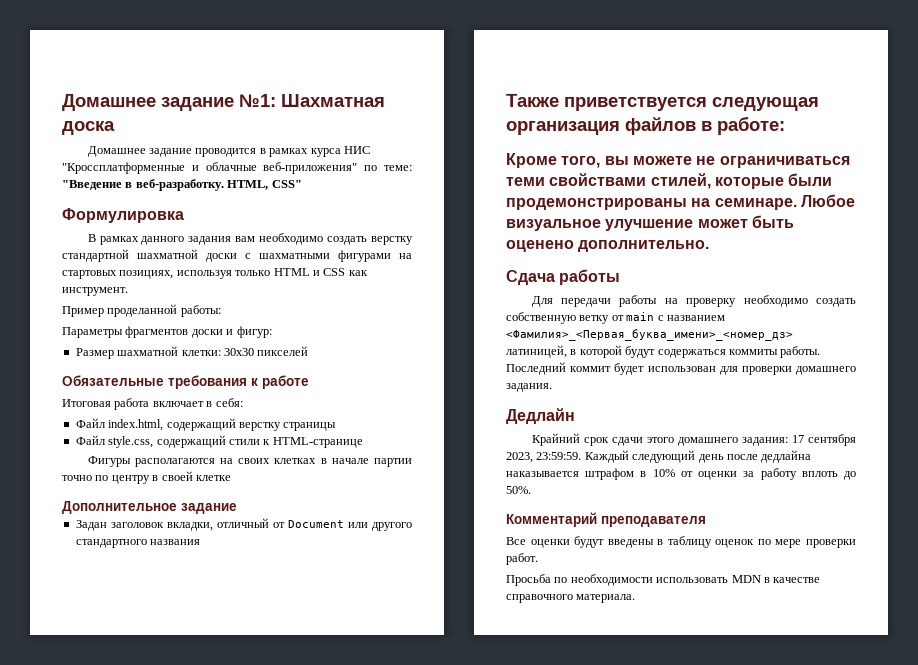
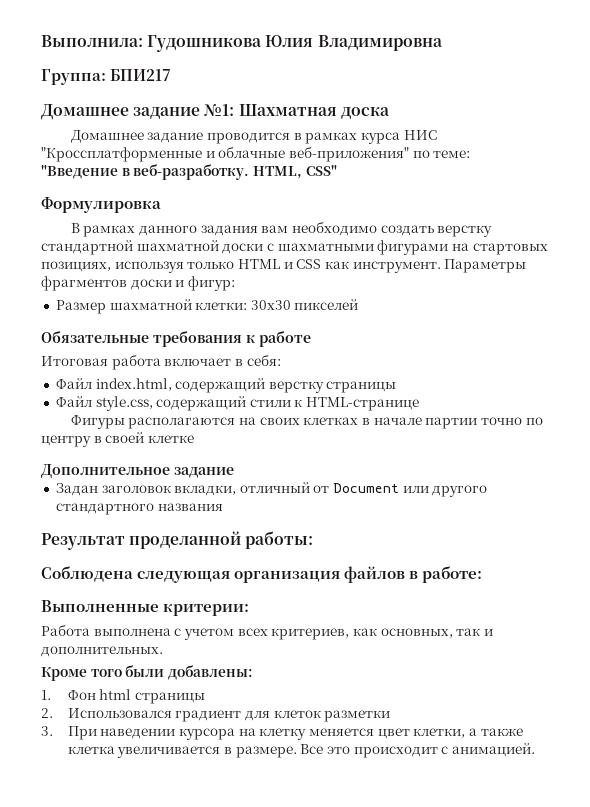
+ Выполнила: Гудошникова Юлия Владимировна
+ Группа: БПИ217
- В рамках данного задания вам необходимо создать верстку стандартной шахматной доски с шахматными фигурами на стартовых позициях, используя только HTML и CSS как инструмент.
- Пример проделанной работы:
- Параметры фрагментов доски и фигур:
+ В рамках данного задания вам необходимо создать верстку стандартной шахматной доски с шахматными фигурами на стартовых позициях, используя только HTML и CSS как инструмент. Параметры фрагментов доски и фигур:
- Также приветствуется следующая организация файлов в работе:
+ Результат проделанной работы:
+ Соблюдена следующая организация файлов в работе:
- Кроме того, вы можете не ограничиваться теми свойствами стилей, которые были продемонстрированы на семинаре. Любое визуальное улучшение может быть оценено дополнительно.
- Сдача работы
- Для передачи работы на проверку необходимо создать собственную ветку от main с названием <Фамилия>_<Первая_буква_имени>_<номер_дз> латиницей, в которой будут содержаться коммиты работы. Последний коммит будет использован для проверки домашнего задания.
- Дедлайн
- Крайний срок сдачи этого домашнего задания: 17 сентября 2023, 23:59:59. Каждый следующий день после дедлайна наказывается штрафом в 10% от оценки за работу вплоть до 50%.
- Комментарий преподавателя
- Все оценки будут введены в таблицу оценок по мере проверки работ.
- Просьба по необходимости использовать MDN в качестве справочного материала.
+ Выполненные критерии:
+ Работа выполнена с учетом всех критериев, как основных, так и дополнительных.
+ Кроме того были добавлены:
+ 1. Фон html страницы
+ 2. Использовался градиент для клеток разметки
+ 3. При наведении курсора на клетку меняется цвет клетки, а также клетка увеличивается в размере. Все это происходит с анимацией.

